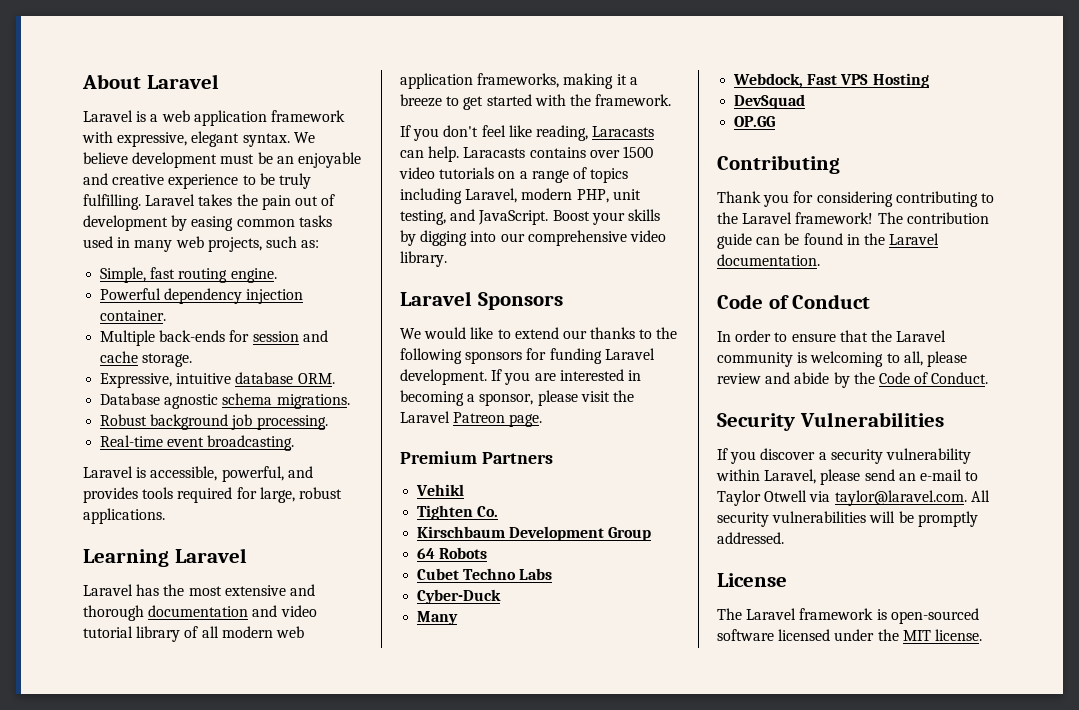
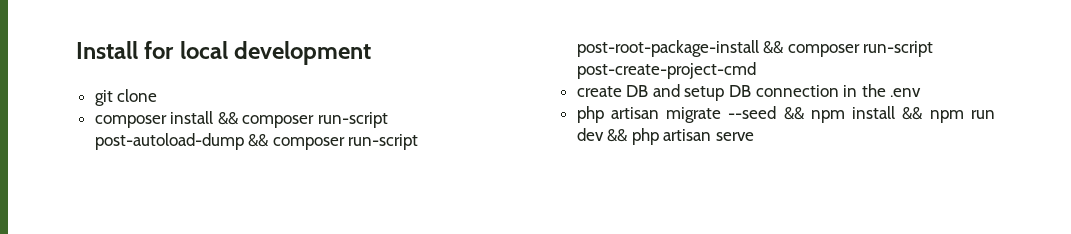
- About Laravel
- Laravel is a web application framework with expressive, elegant syntax. We believe development must be an enjoyable and creative experience to be truly fulfilling. Laravel takes the pain out of development by easing common tasks used in many web projects, such as:
- Simple, fast routing engine.
- Powerful dependency injection container.
- Multiple back-ends for session and cache storage.
- Expressive, intuitive database ORM.
- Database agnostic schema migrations.
- Robust background job processing.
- Real-time event broadcasting.
- Laravel is accessible, powerful, and provides tools required for large, robust applications.
- Learning Laravel
- Laravel has the most extensive and thorough documentation and video tutorial library of all modern web application frameworks, making it a breeze to get started with the framework.
- If you don't feel like reading, Laracasts can help. Laracasts contains over 1500 video tutorials on a range of topics including Laravel, modern PHP, unit testing, and JavaScript. Boost your skills by digging into our comprehensive video library.
- Laravel Sponsors
- We would like to extend our thanks to the following sponsors for funding Laravel development. If you are interested in becoming a sponsor, please visit the Laravel Patreon page.
- Premium Partners
- Vehikl
- Tighten Co.
- Kirschbaum Development Group
- 64 Robots
- Cubet Techno Labs
- Cyber-Duck
- Many
- Webdock, Fast VPS Hosting
- DevSquad
- OP.GG
- Contributing
- Thank you for considering contributing to the Laravel framework! The contribution guide can be found in the Laravel documentation.
- Code of Conduct
- In order to ensure that the Laravel community is welcoming to all, please review and abide by the Code of Conduct.
- Security Vulnerabilities
- If you discover a security vulnerability within Laravel, please send an e-mail to Taylor Otwell via taylor@laravel.com. All security vulnerabilities will be promptly addressed.
- License
- The Laravel framework is open-sourced software licensed under the MIT license.
+ Install for local development
+ git clone
+ composer install && composer run-script post-autoload-dump && composer run-script post-root-package-install && composer run-script post-create-project-cmd
+ create DB and setup DB connection in the .env
+ php artisan migrate --seed && npm install && npm run dev && php artisan serve

